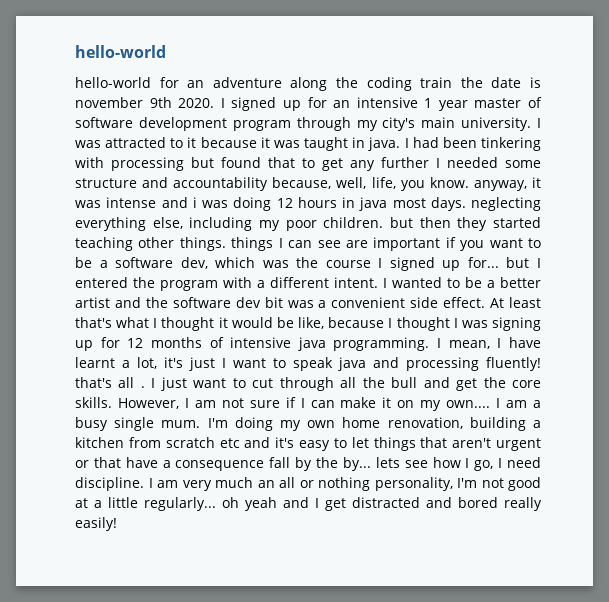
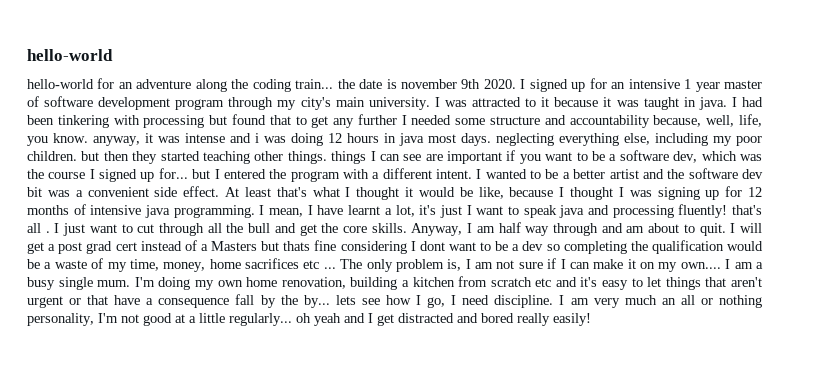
- hello-world for an adventure along the coding train the date is november 9th 2020.
+ hello-world for an adventure along the coding train... the date is november 9th 2020.
- However, I am not sure if I can make it on my own....
+ Anyway, I am half way through and am about to quit. I will get a post grad cert instead of a Masters but thats fine considering I dont want to be a dev so completing the qualification would be a waste of my time, money, home sacrifices etc ... The only problem is, I am not sure if I can make it on my own....

